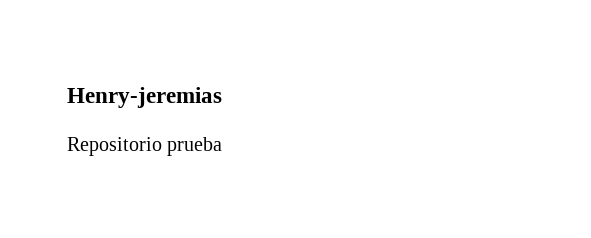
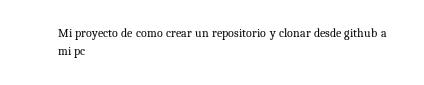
- Henry-jeremias
- Repositorio prueba
+ Mi proyecto de como crear un repositorio y clonar desde github a mi pc

